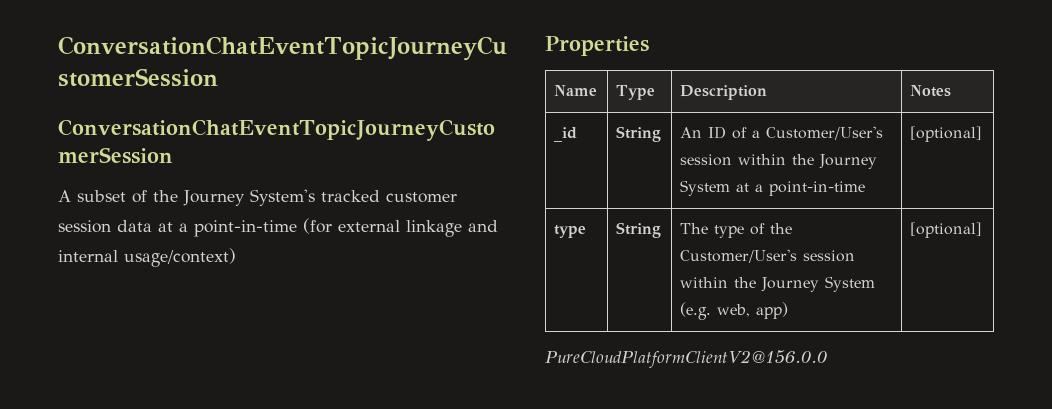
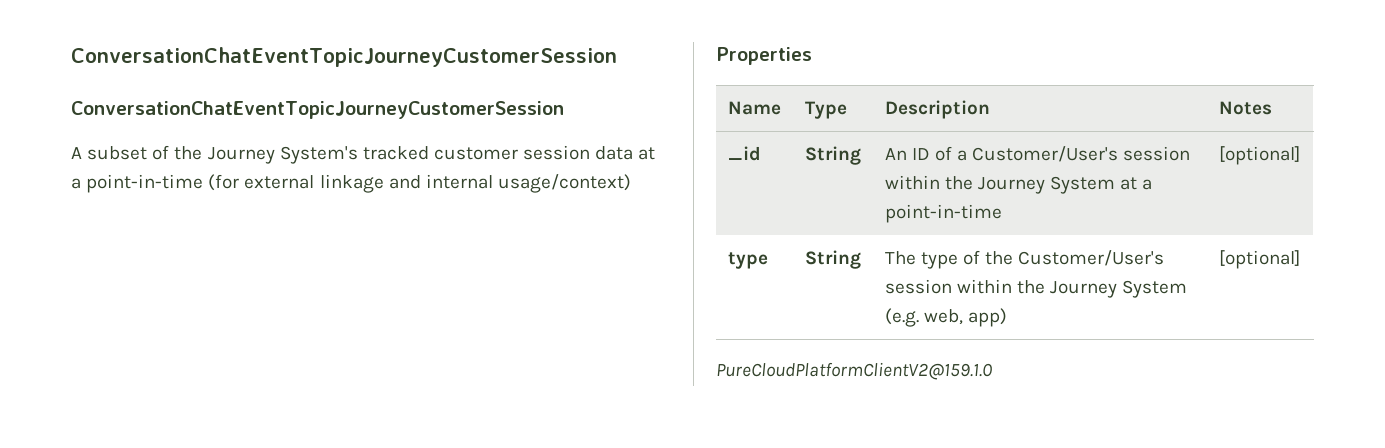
- PureCloudPlatformClientV2@156.0.0
+ PureCloudPlatformClientV2@159.1.0

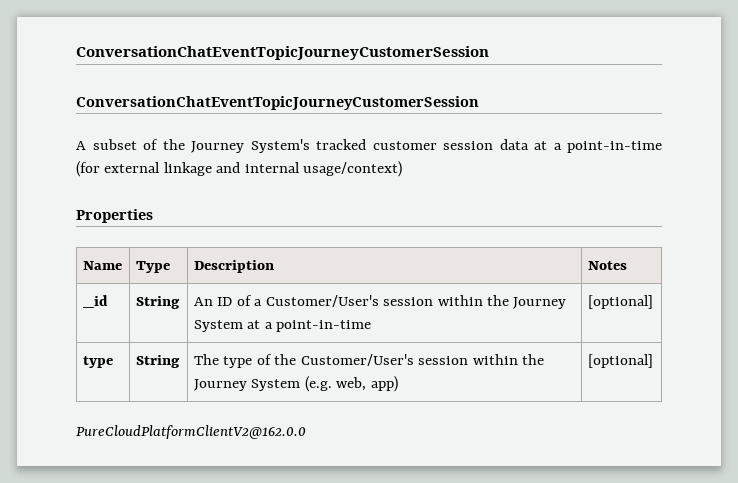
- PureCloudPlatformClientV2@159.1.0
+ PureCloudPlatformClientV2@162.0.0

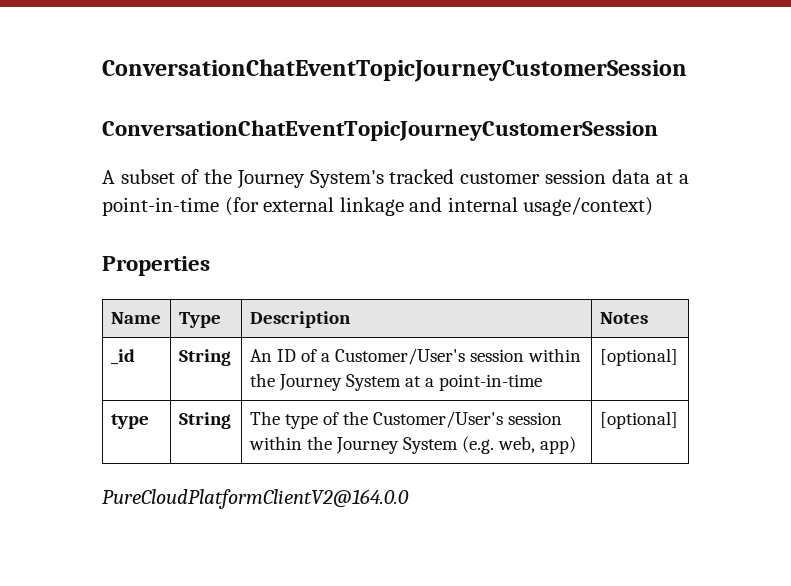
- PureCloudPlatformClientV2@162.0.0
+ PureCloudPlatformClientV2@164.0.0

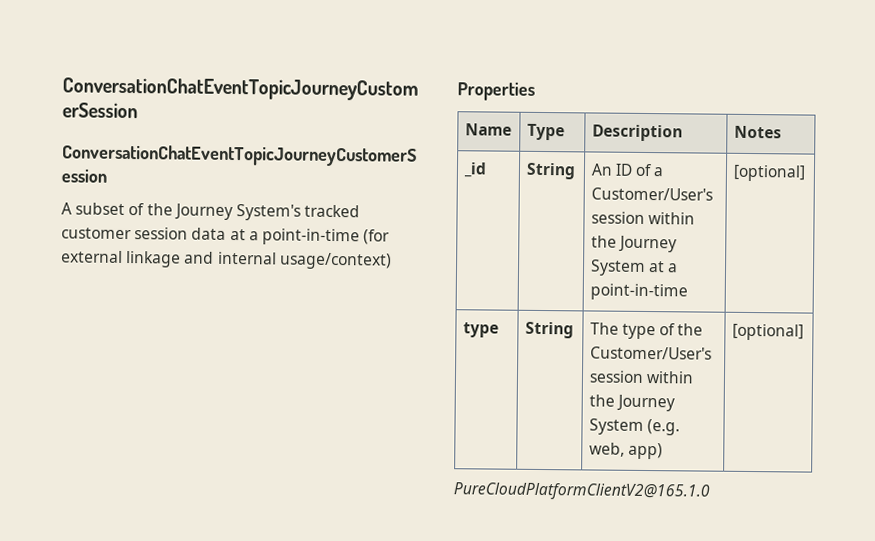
- PureCloudPlatformClientV2@164.0.0
+ PureCloudPlatformClientV2@165.1.0

